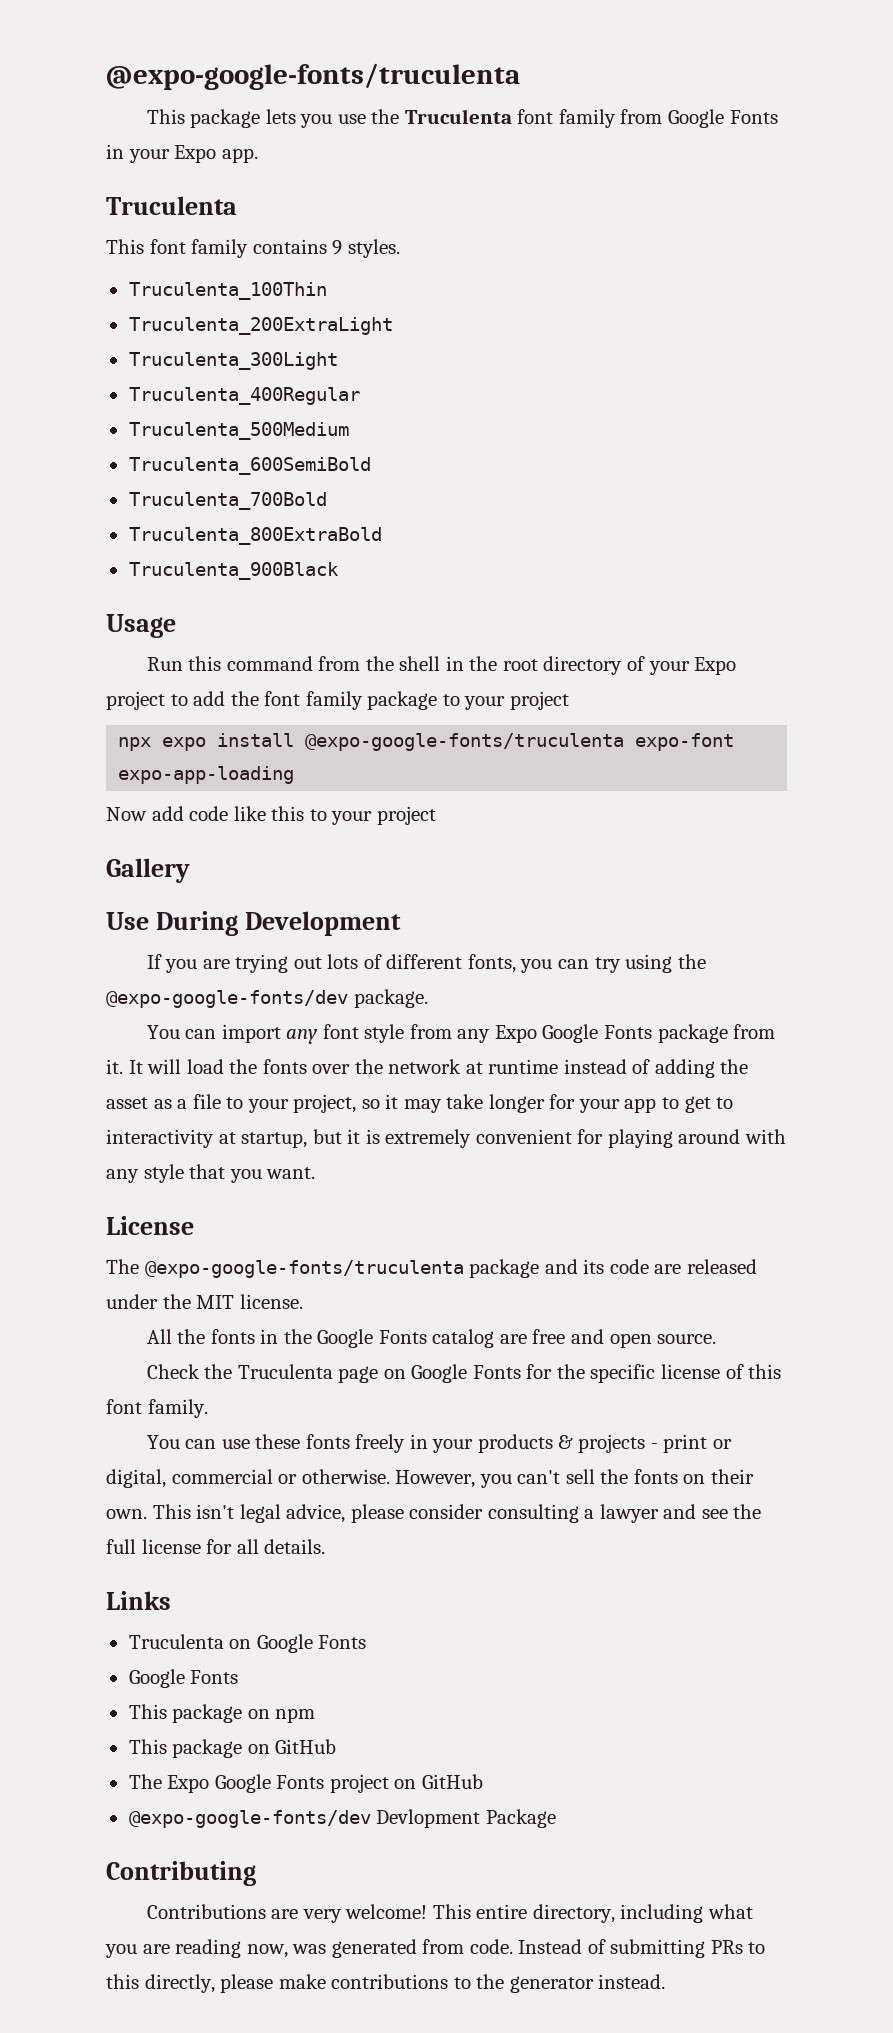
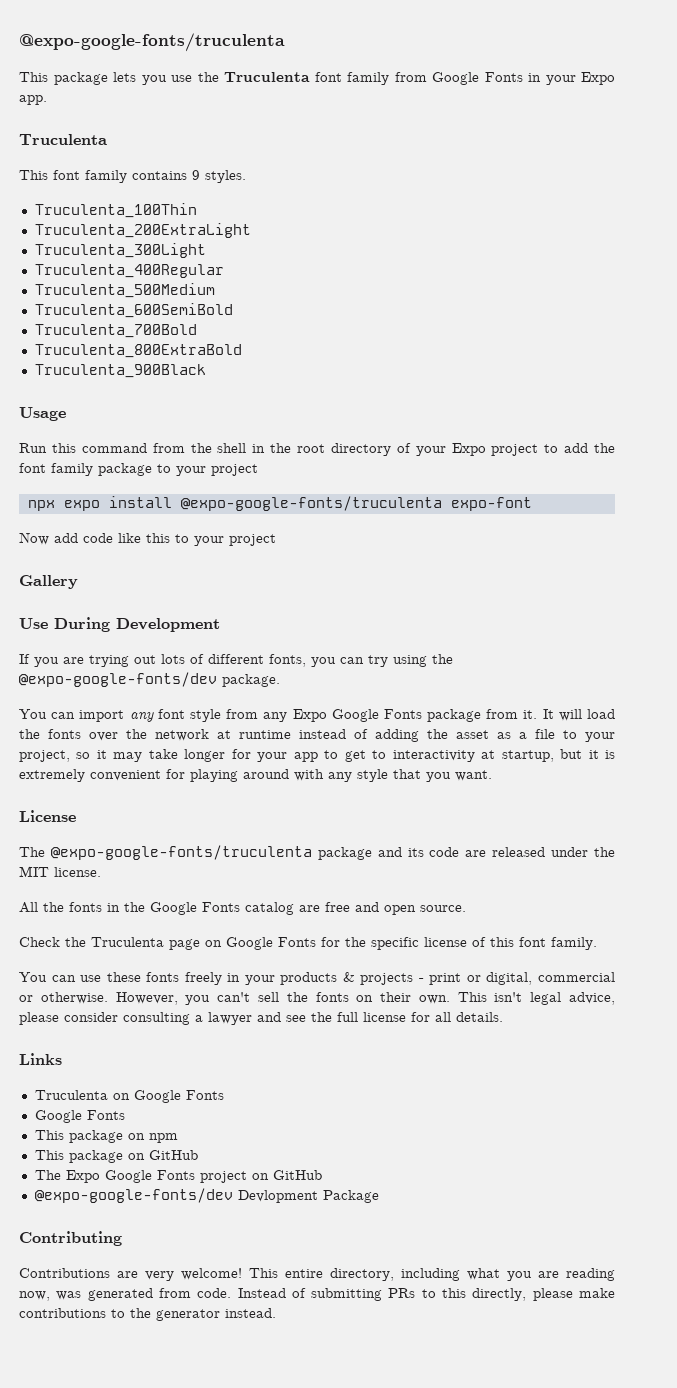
- npx expo install @expo-google-fonts/truculenta expo-font expo-app-loading
+ npx expo install @expo-google-fonts/truculenta expo-font

